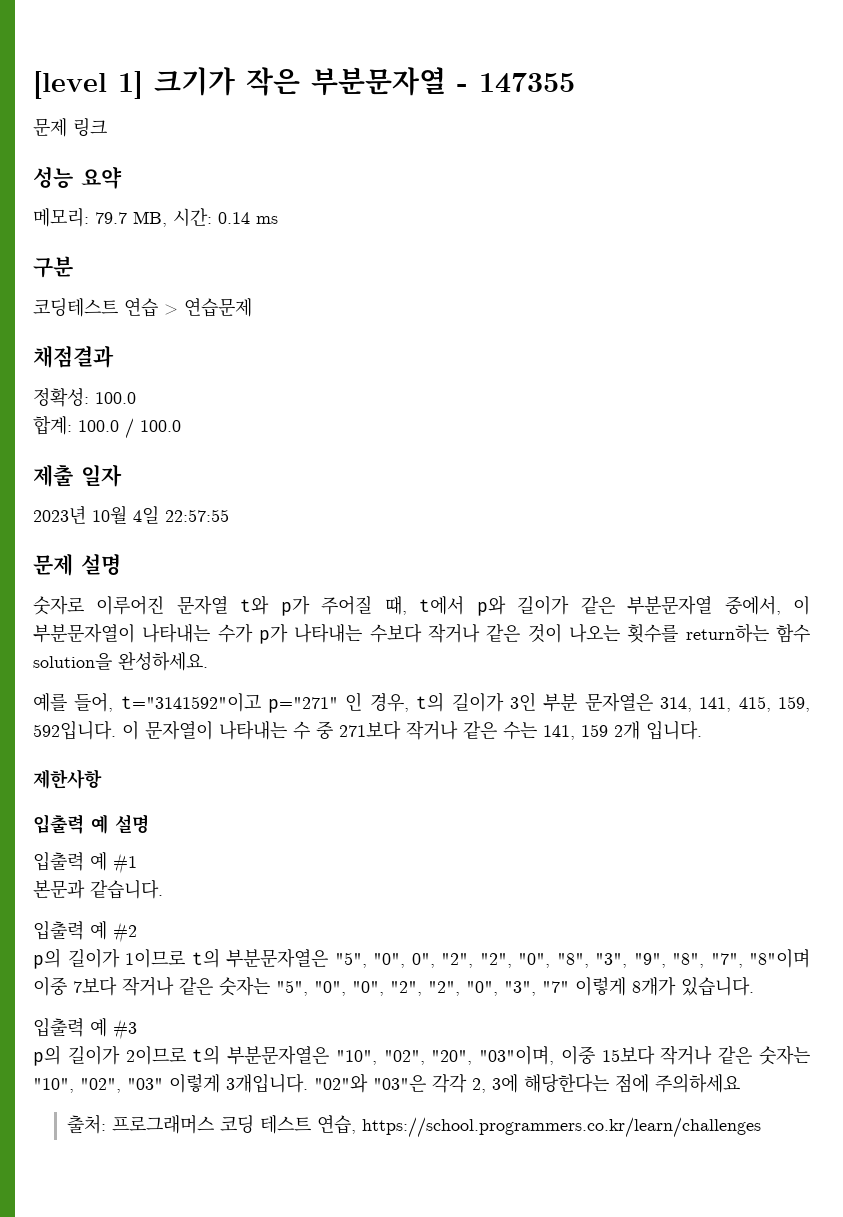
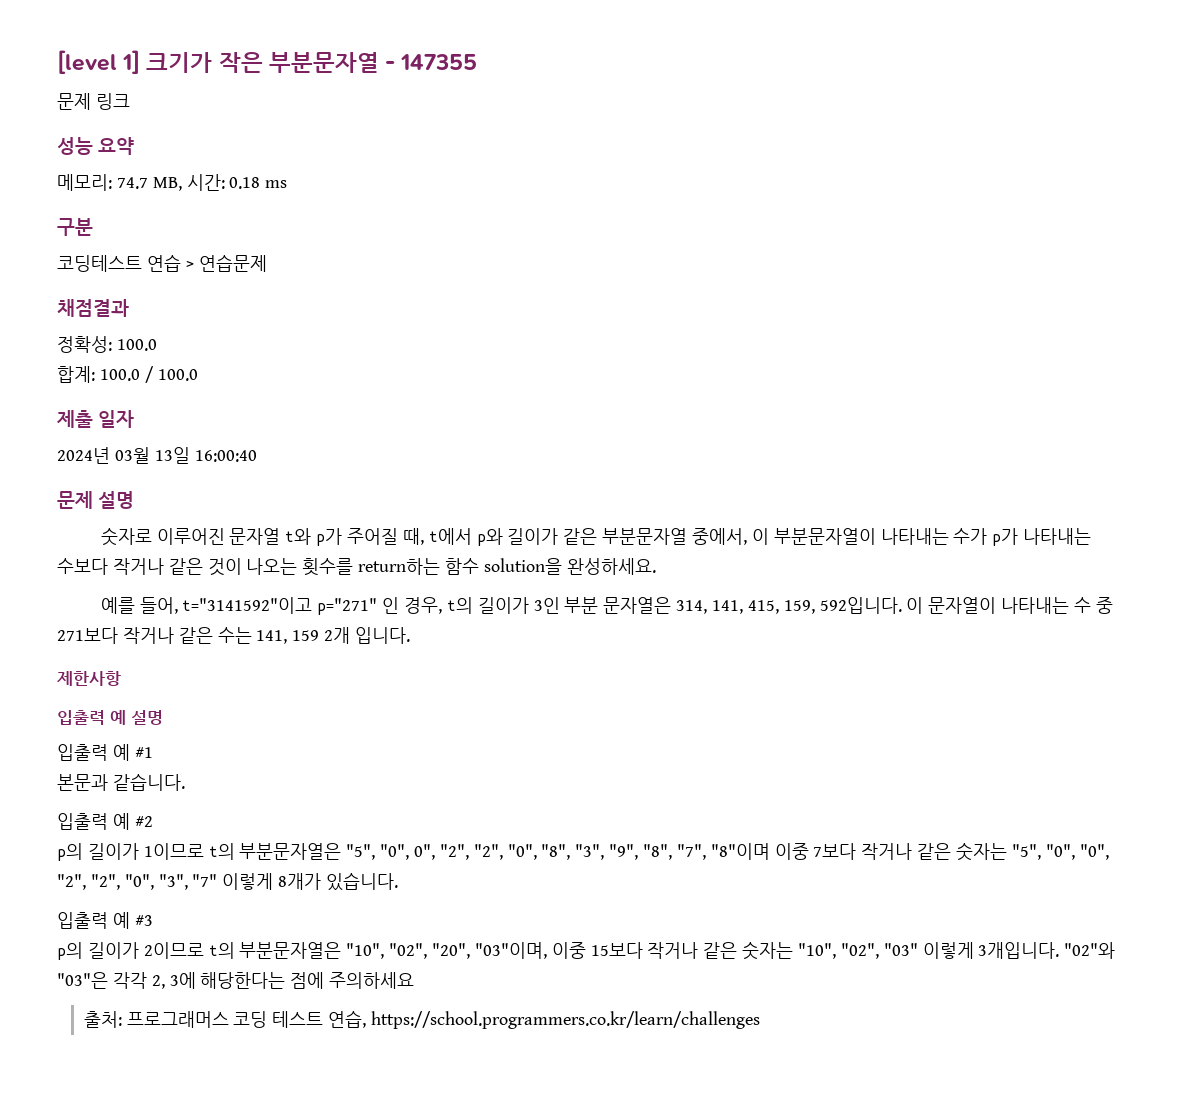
- 메모리: 79.7 MB, 시간: 0.14 ms
+ 메모리: 74.7 MB, 시간: 0.18 ms
- 2023년 10월 4일 22:57:55
+ 2024년 03월 13일 16:00:40

